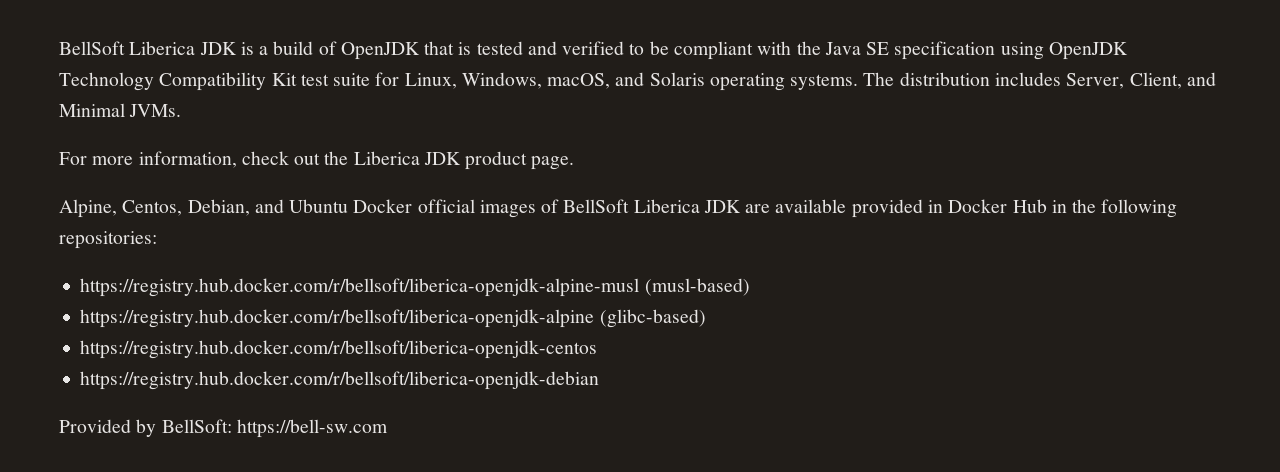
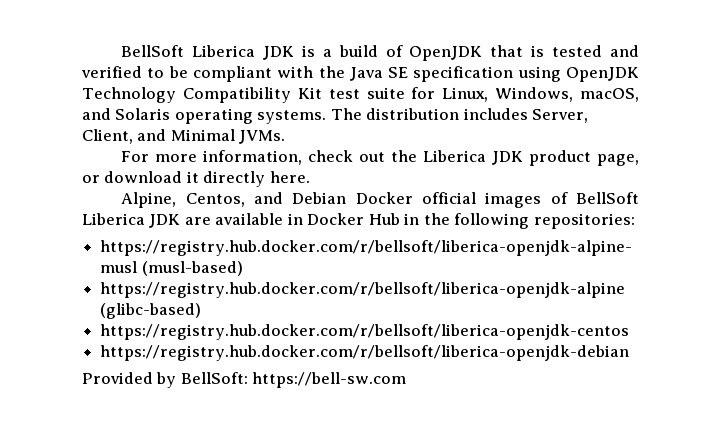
- For more information, check out the Liberica JDK product page.
+ For more information, check out the Liberica JDK product page, or download it directly here.
- Alpine, Centos, Debian, and Ubuntu Docker official images of BellSoft Liberica JDK are available provided in Docker Hub in the following repositories:
+ Alpine, Centos, and Debian Docker official images of BellSoft Liberica JDK are available in Docker Hub in the following repositories:

